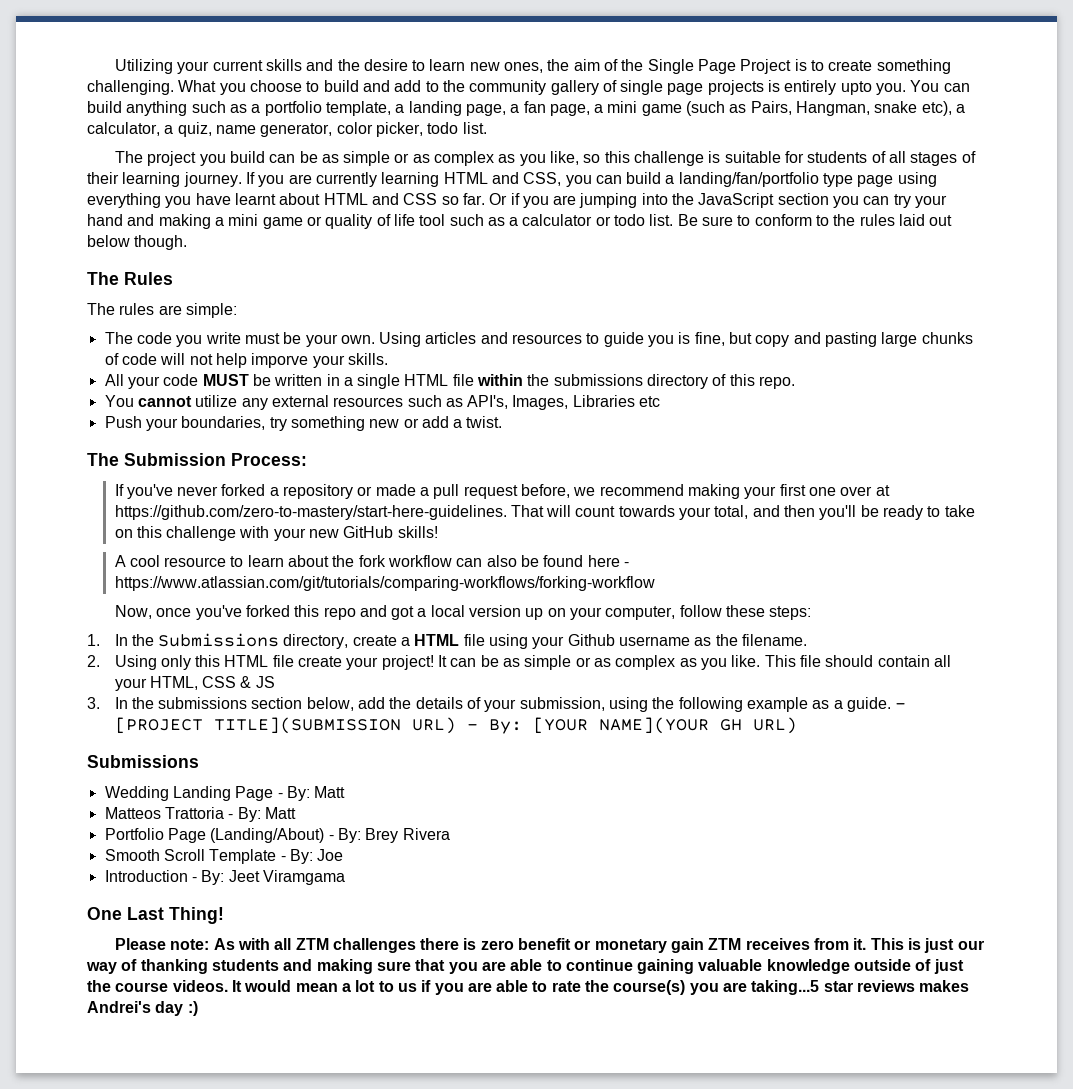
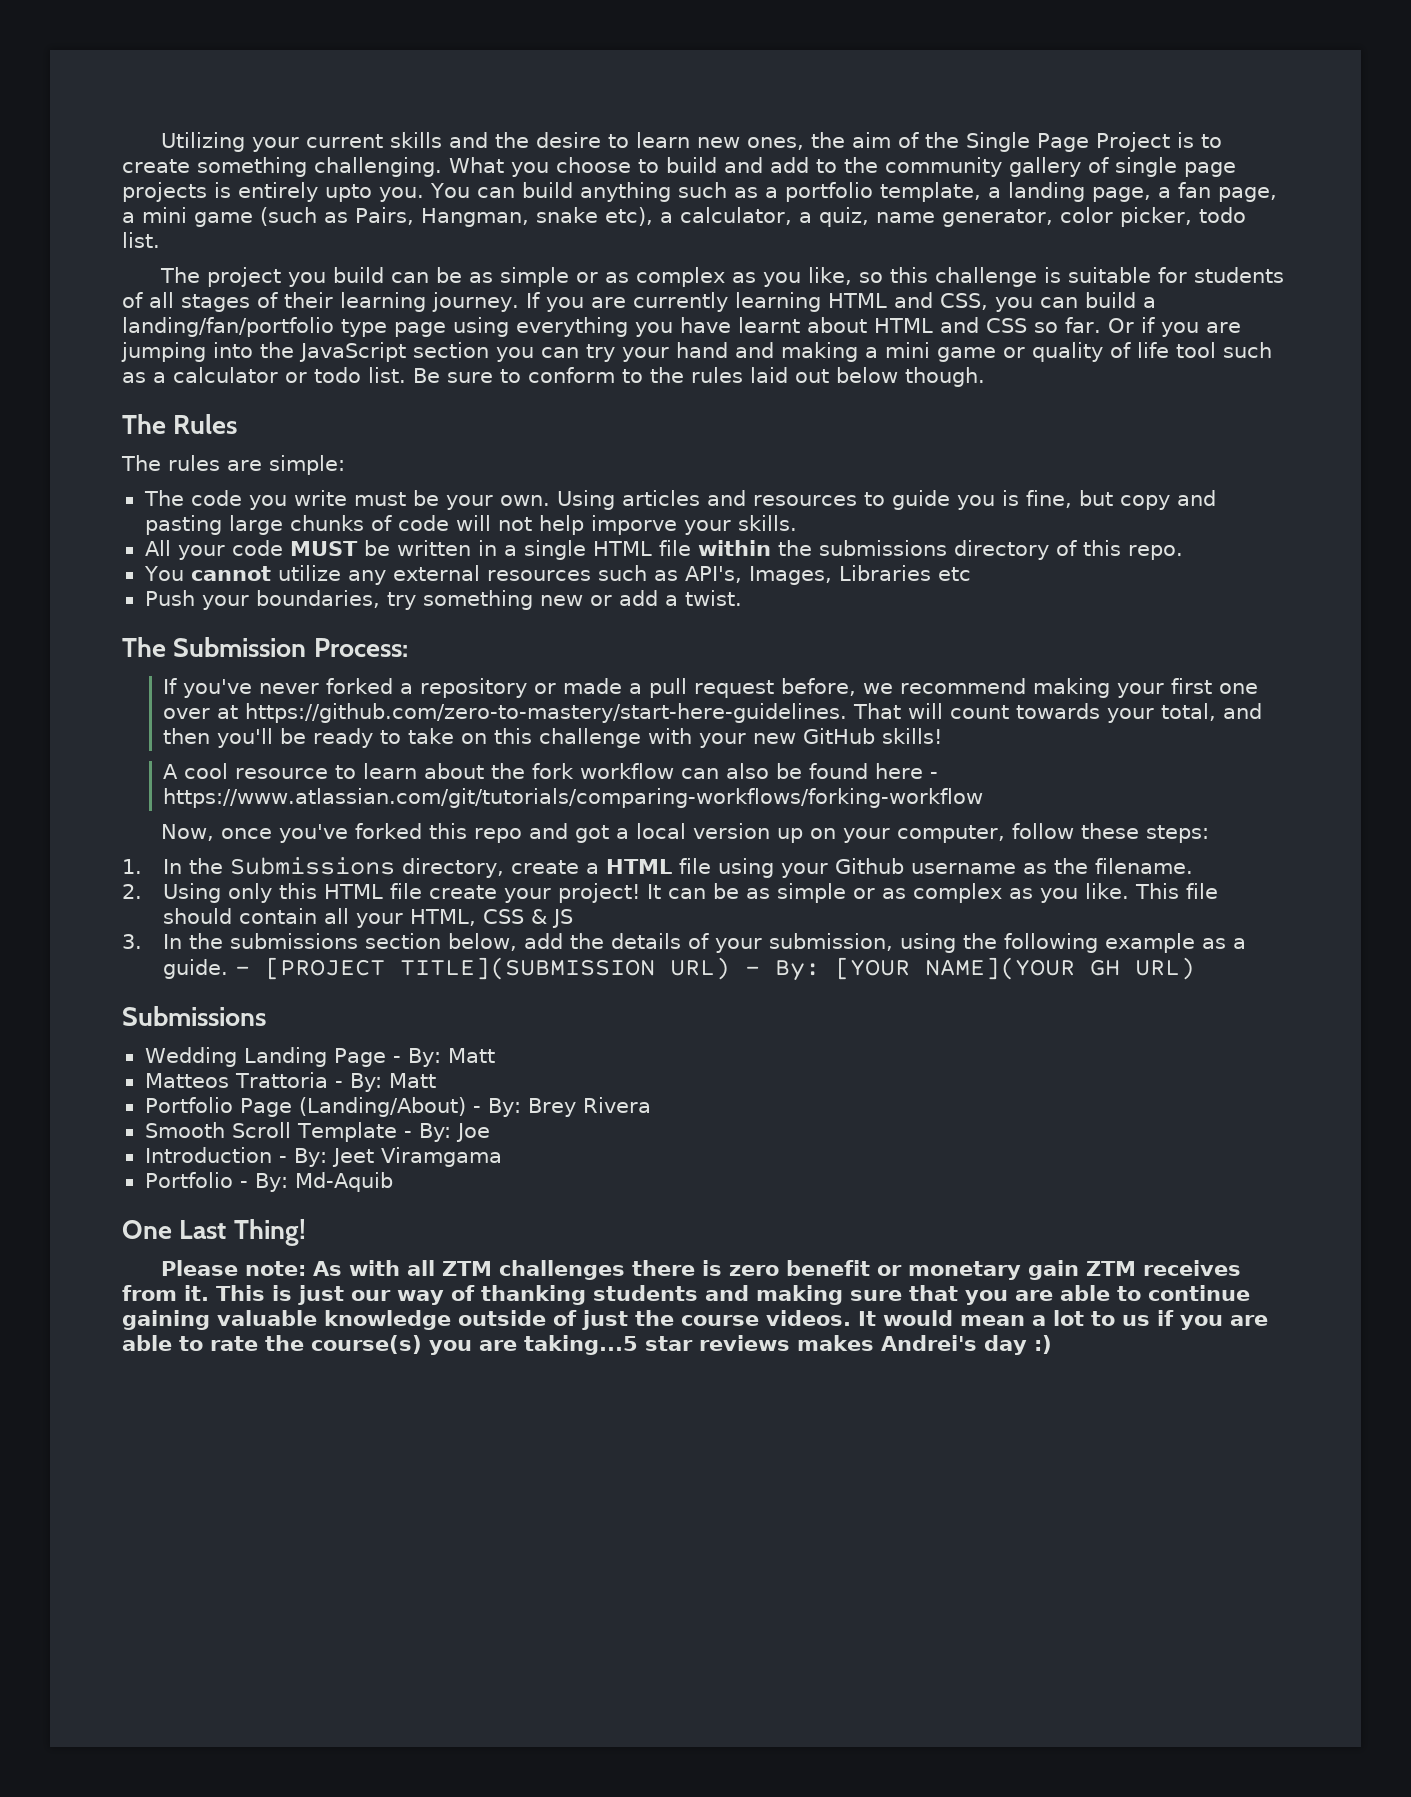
+ Portfolio - By: Md-Aquib

